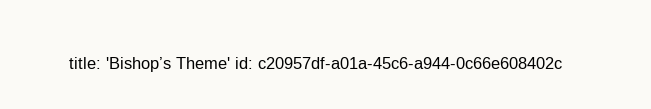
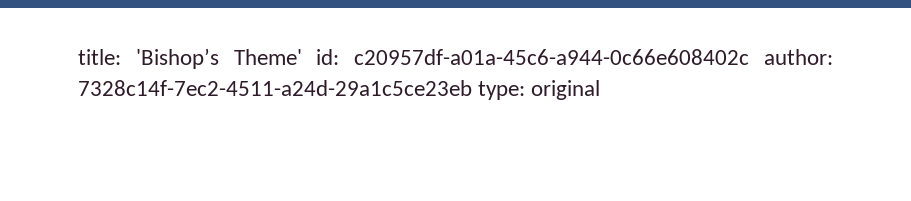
- title: 'Bishop’s Theme' id: c20957df-a01a-45c6-a944-0c66e608402c
+ title: 'Bishop’s Theme' id: c20957df-a01a-45c6-a944-0c66e608402c author: 7328c14f-7ec2-4511-a24d-29a1c5ce23eb type: original

